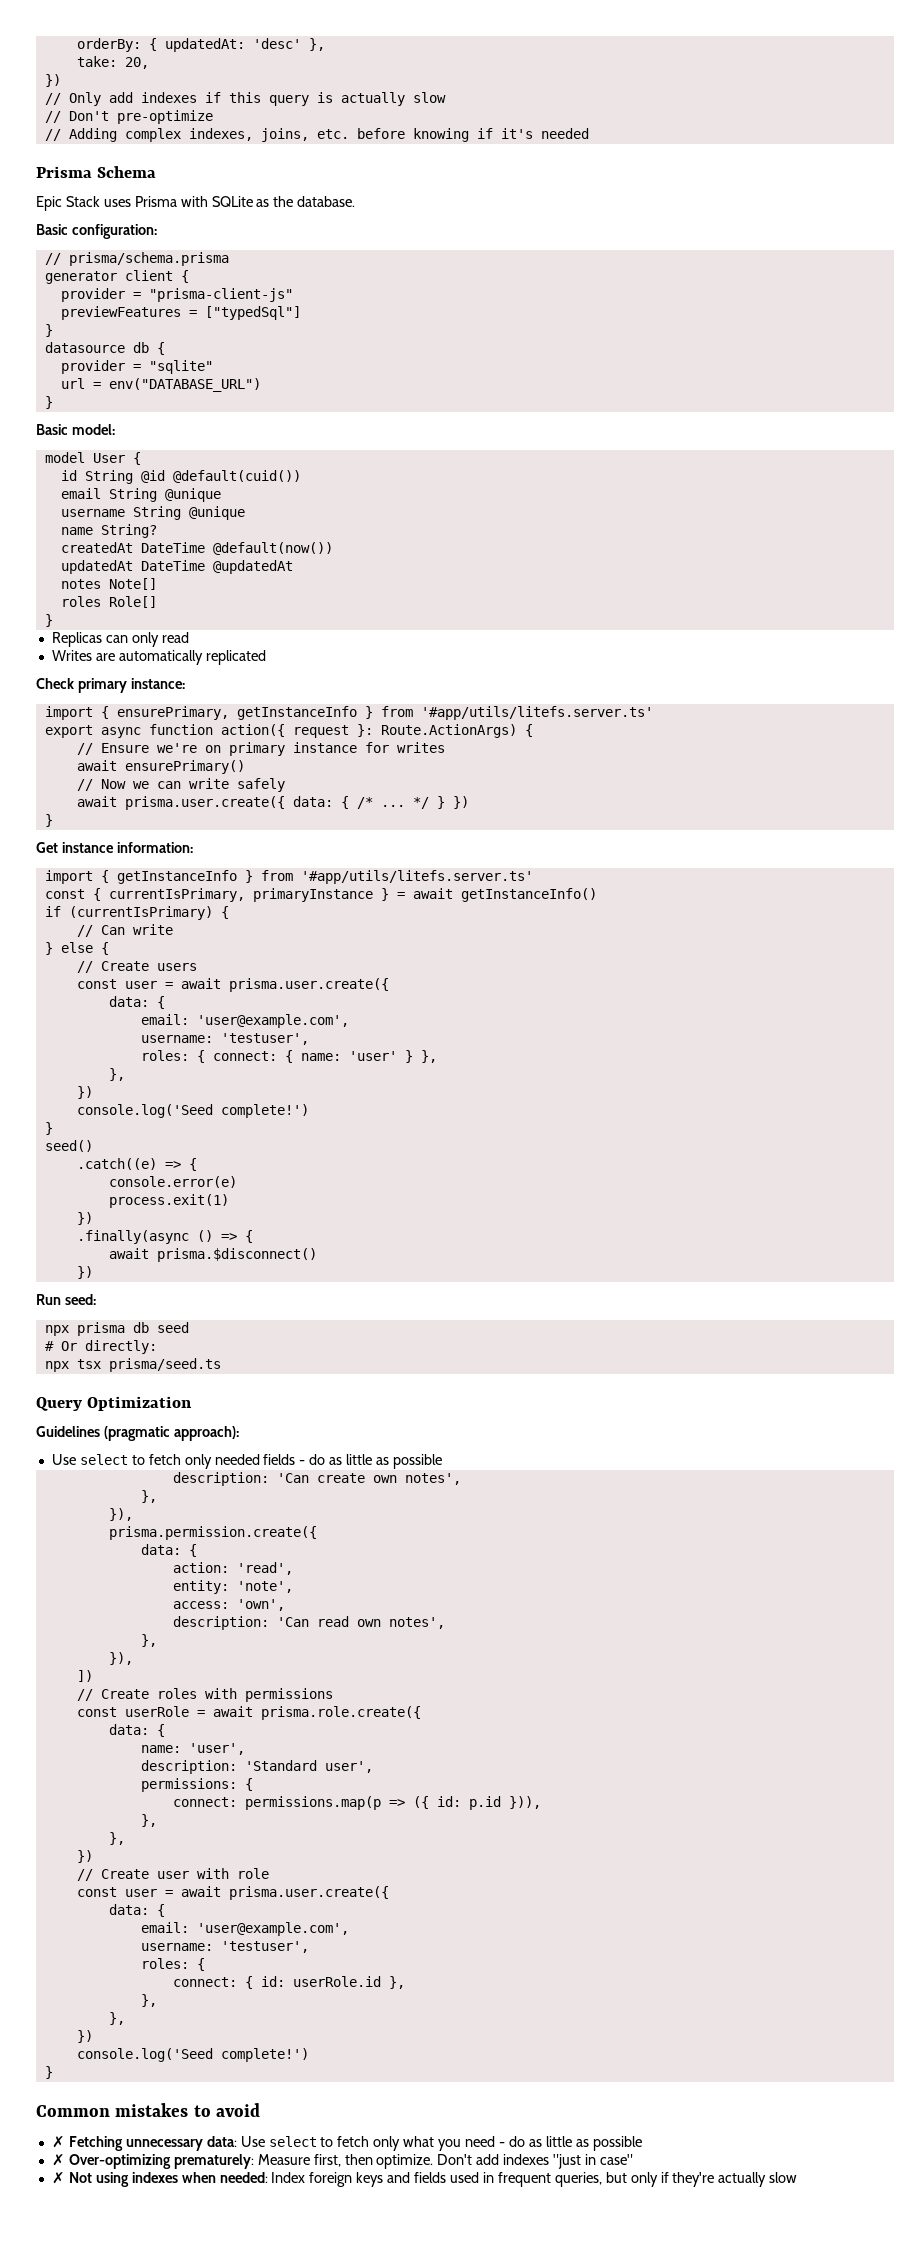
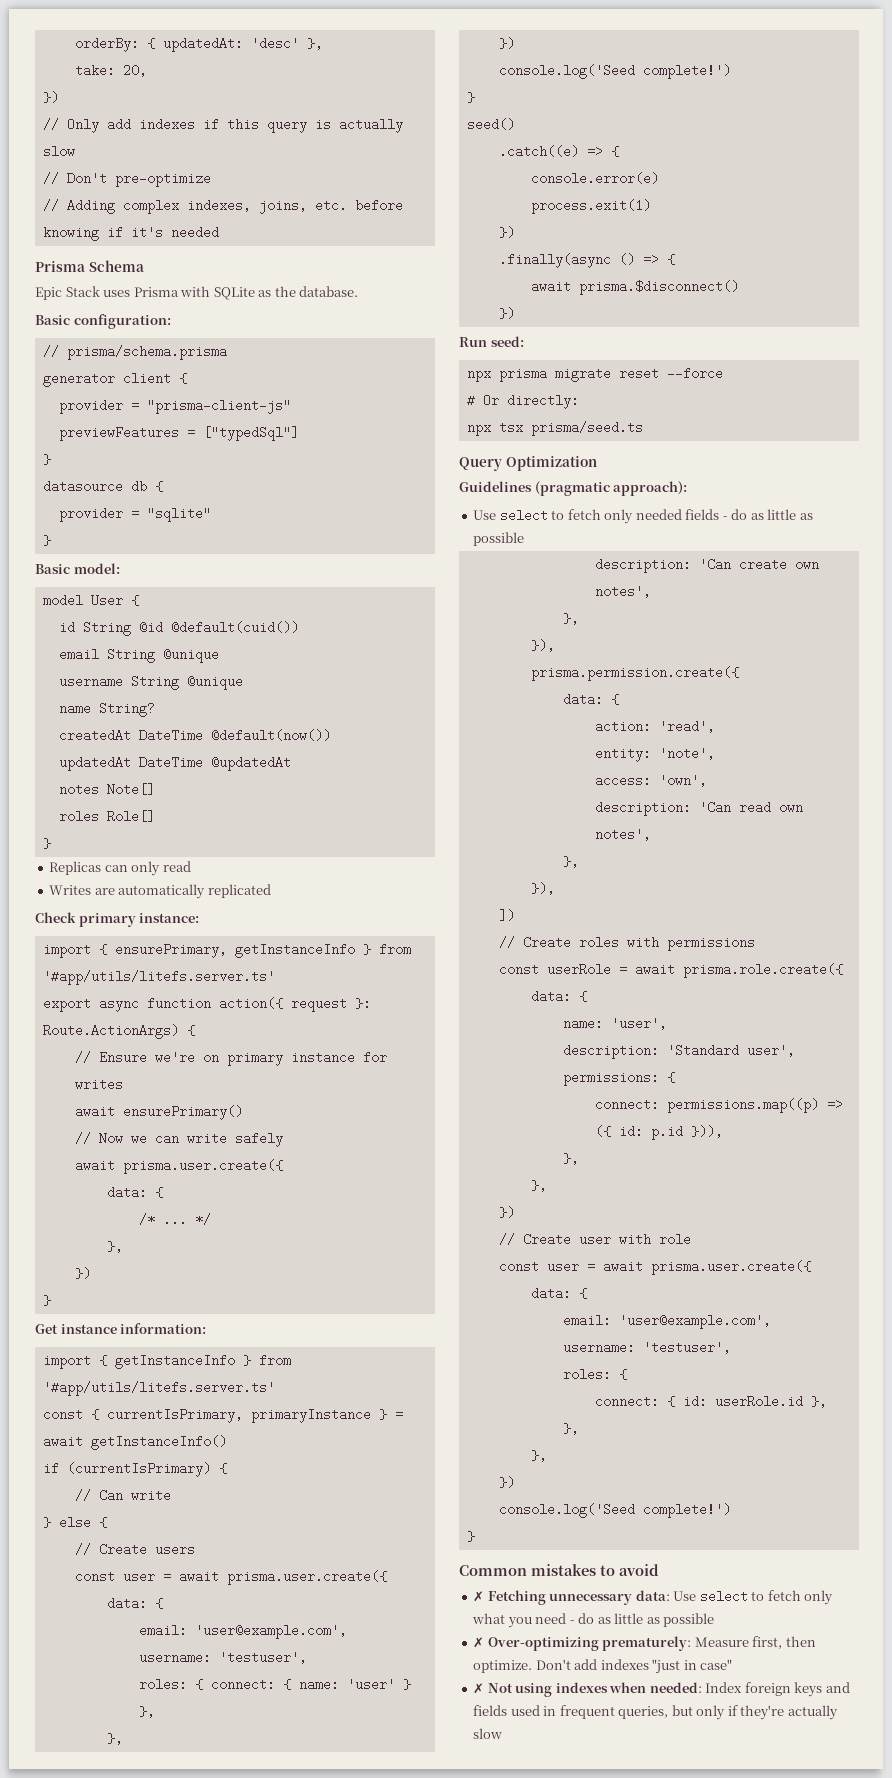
- url = env("DATABASE_URL")
  // Now we can write safely
- await prisma.user.create({ data: { /* ...
+ await prisma.user.create({
+ data: {
+ /* ...
- */ } })
+ */
+ },
+ })
- npx prisma db seed
+ npx prisma migrate reset --force
- connect: permissions.map(p => ({ id: p.id })),
+ connect: permissions.map((p) => ({ id: p.id })),

